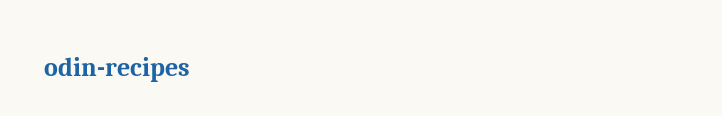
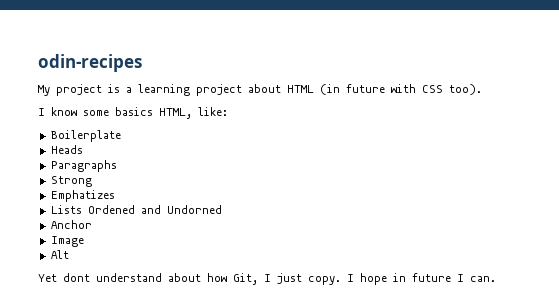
+ My project is a learning project about HTML (in future with CSS too).
+ I know some basics HTML, like:
+ Boilerplate
+ Heads
+ Paragraphs
+ Strong
+ Emphatizes
+ Lists Ordened and Undorned
+ Anchor
+ Image
+ Alt
+ Yet dont understand about how Git, I just copy. I hope in future I can.

